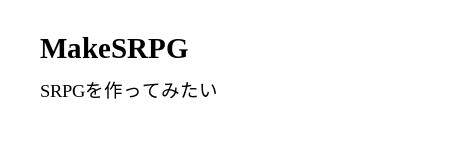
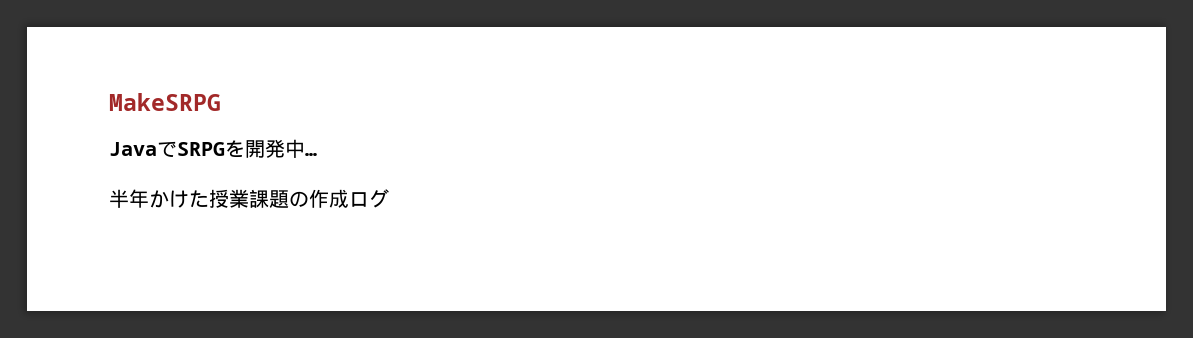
- SRPGを作ってみたい
+ JavaでSRPGを開発中…
+ 半年かけた授業課題の作成ログ

